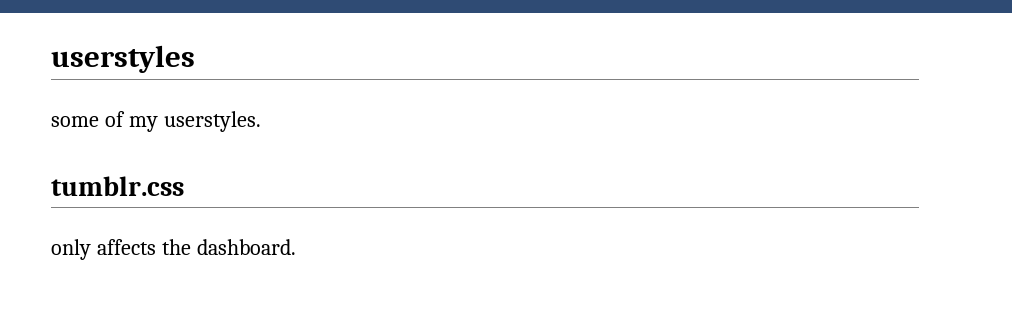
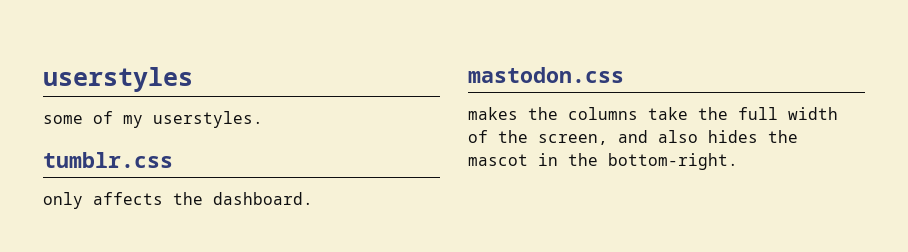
+ mastodon.css
+ makes the columns take the full width of the screen, and also hides the mascot in the bottom-right.

